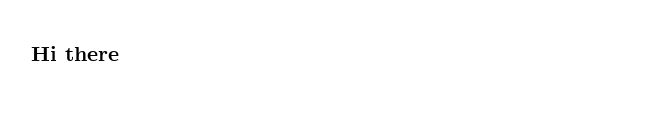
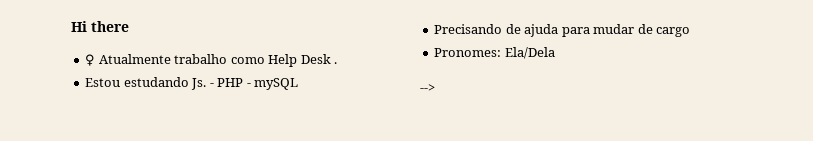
+ ♀ Atualmente trabalho como Help Desk .
+ Estou estudando Js. - PHP - mySQL
+ Precisando de ajuda para mudar de cargo
+ Pronomes: Ela/Dela
+ -->

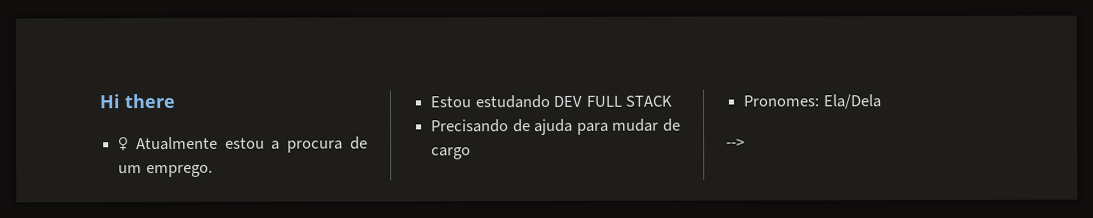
- ♀ Atualmente trabalho como Help Desk .
- Estou estudando Js. - PHP - mySQL
+ ♀ Atualmente estou a procura de um emprego.
+ Estou estudando DEV FULL STACK

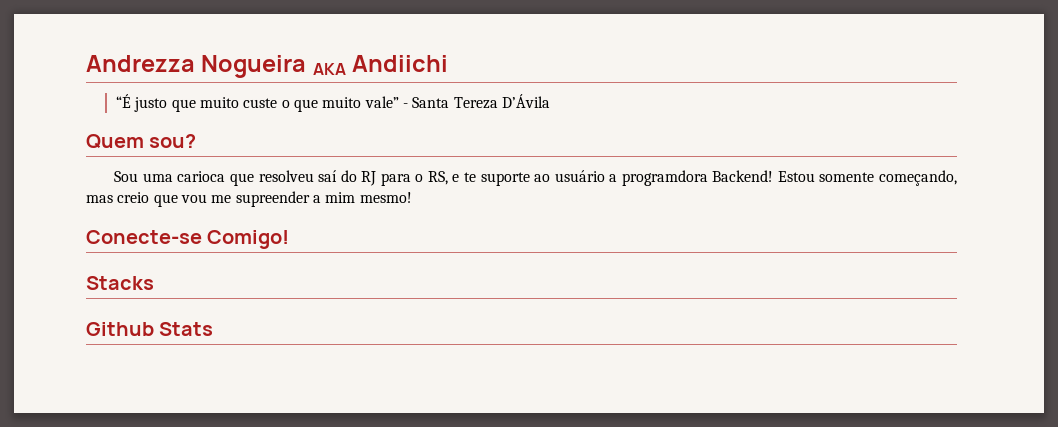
- Hi there
- ♀ Atualmente estou a procura de um emprego.
- Estou estudando DEV FULL STACK
- Precisando de ajuda para mudar de cargo
- Pronomes: Ela/Dela
- -->
+ Andrezza Nogueira AKA Andiichi
+ “É justo que muito custe o que muito vale” - Santa Tereza D’Ávila
+ Quem sou?
+ Sou uma carioca que resolveu saí do RJ para o RS, e te suporte ao usuário a programdora Backend! Estou somente começando, mas creio que vou me supreender a mim mesmo!
+ Conecte-se Comigo!
+ Stacks
+ Github Stats

